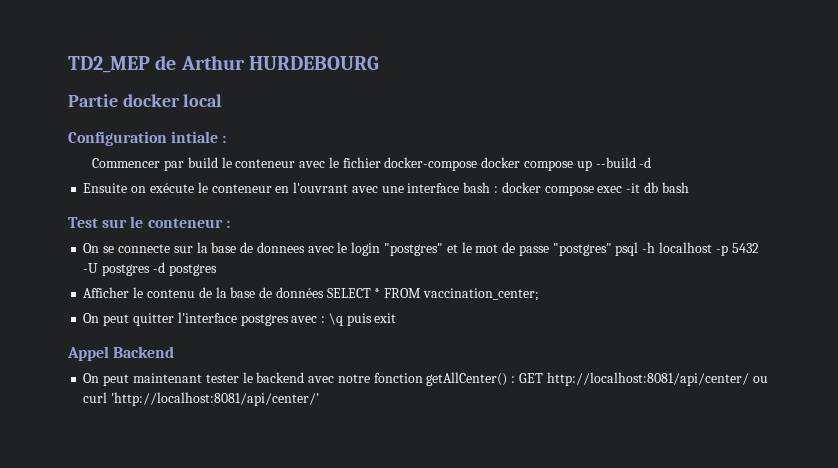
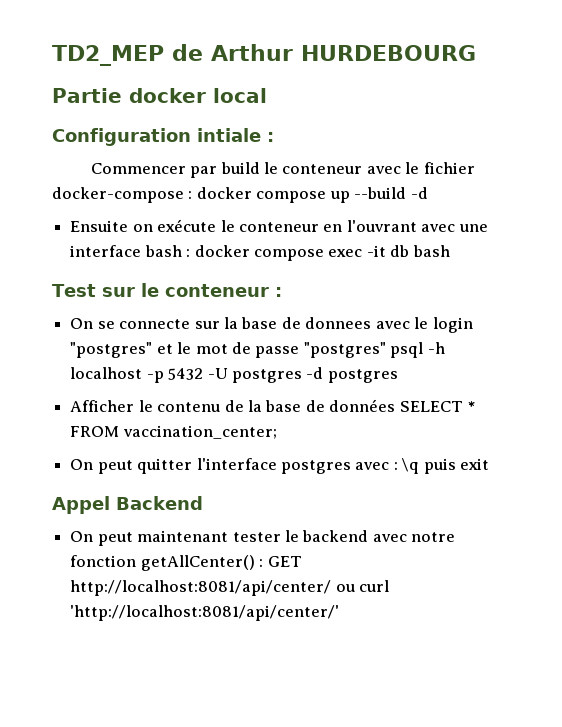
- Commencer par build le conteneur avec le fichier docker-compose docker compose up --build -d
+ Commencer par build le conteneur avec le fichier docker-compose : docker compose up --build -d

